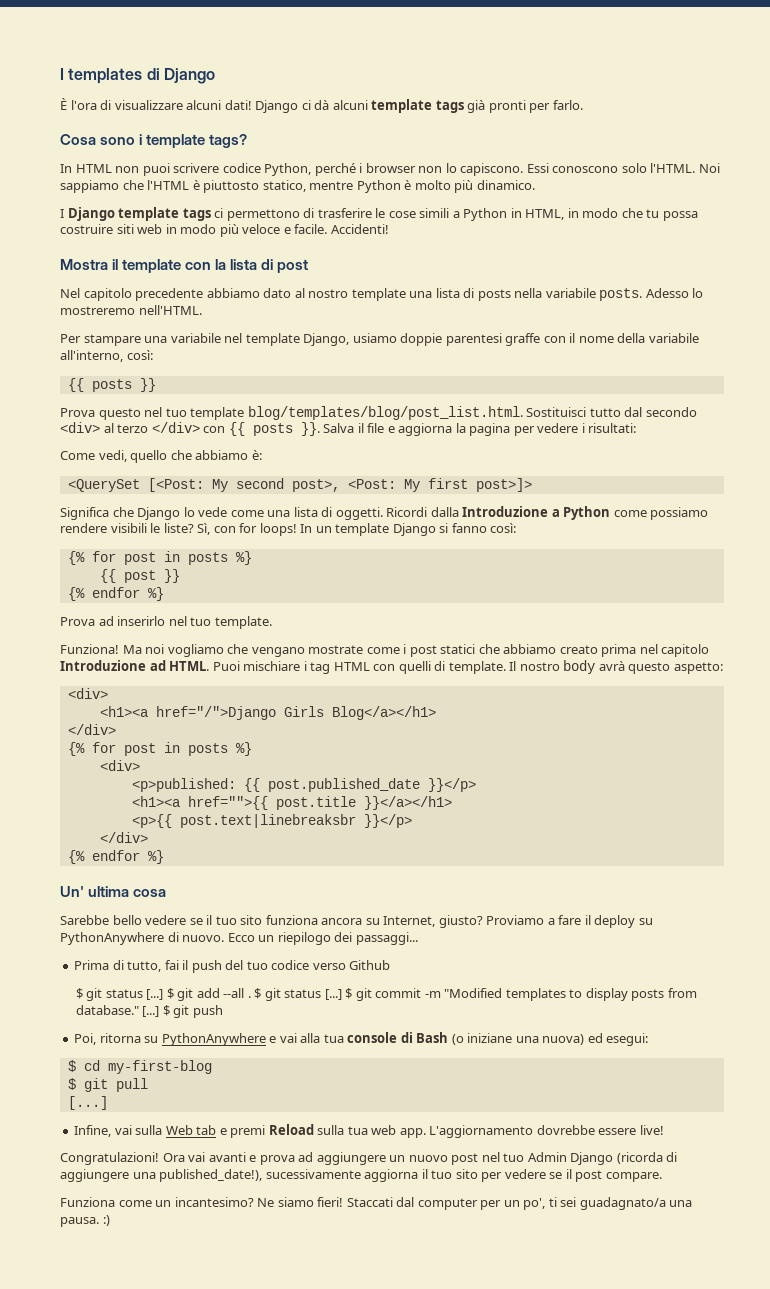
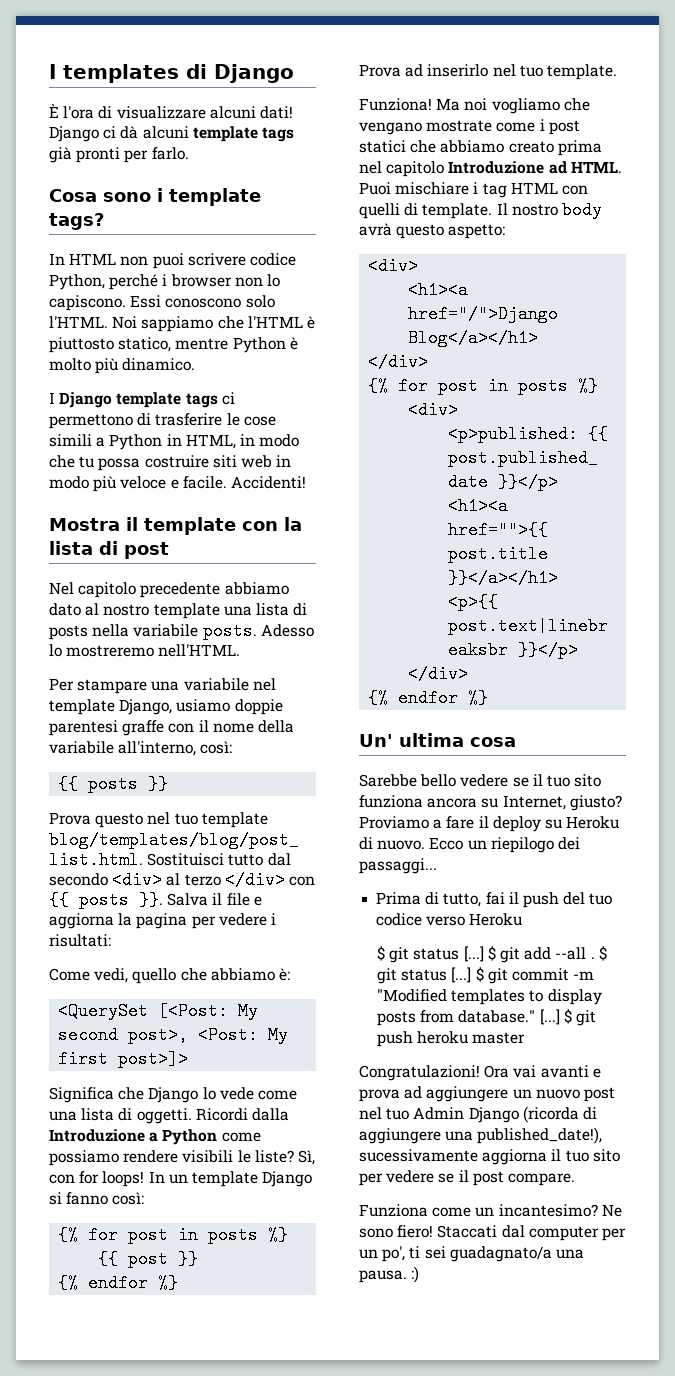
- <h1><a href="/">Django Girls Blog</a></h1>
+ <h1><a href="/">Django Blog</a></h1>
- Proviamo a fare il deploy su PythonAnywhere di nuovo.
+ Proviamo a fare il deploy su Heroku di nuovo.
- Prima di tutto, fai il push del tuo codice verso Github
+ Prima di tutto, fai il push del tuo codice verso Heroku
- $ git push
- Poi, ritorna su PythonAnywhere e vai alla tua console di Bash (o iniziane una nuova) ed esegui:
- $ cd my-first-blog
- $ git pull
- [...]
- Infine, vai sulla Web tab e premi Reload sulla tua web app. L'aggiornamento dovrebbe essere live!
+ $ git push heroku master
- Ne siamo fieri!
+ Ne sono fiero!

